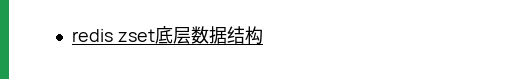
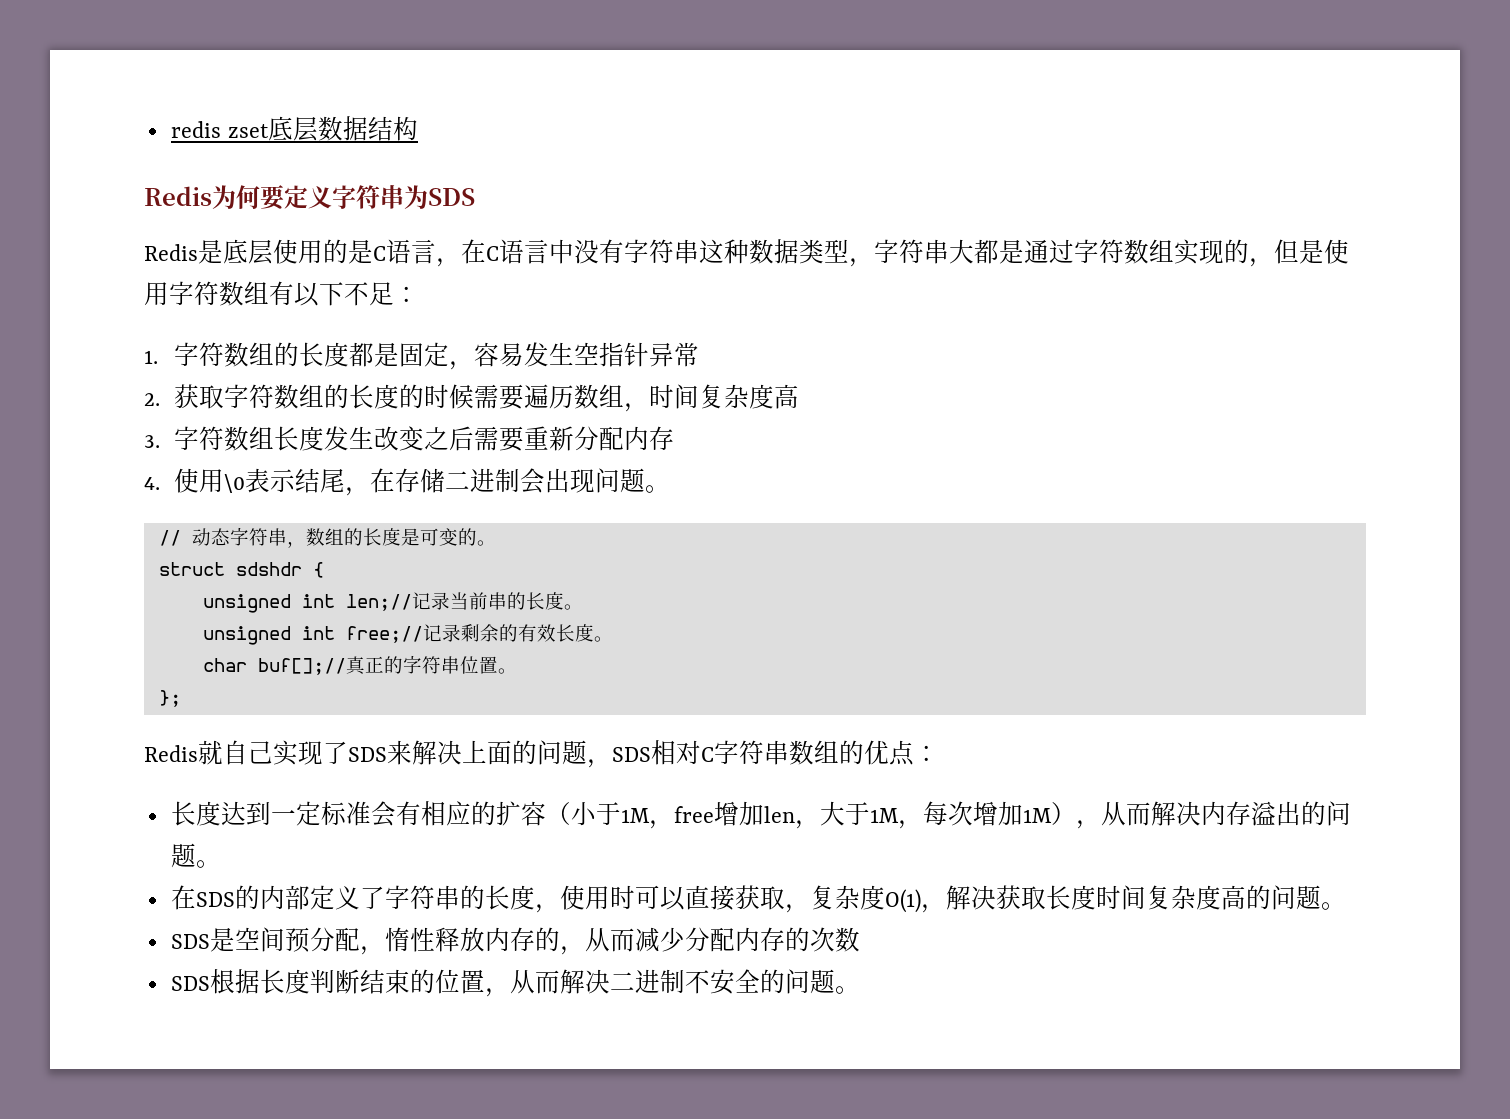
+ Redis为何要定义字符串为SDS
+ Redis是底层使用的是C语言，在C语言中没有字符串这种数据类型，字符串大都是通过字符数组实现的，但是使用字符数组有以下不足：
+ 1.字符数组的长度都是固定，容易发生空指针异常
+ 2.获取字符数组的长度的时候需要遍历数组，时间复杂度高
+ 3.字符数组长度发生改变之后需要重新分配内存
+ 4.使用\0表示结尾，在存储二进制会出现问题。
+ // 动态字符串，数组的长度是可变的。
+ struct sdshdr {
+ unsigned int len;//记录当前串的长度。
+ unsigned int free;//记录剩余的有效长度。
+ char buf[];//真正的字符串位置。
+ };
+ Redis就自己实现了SDS来解决上面的问题，SDS相对C字符串数组的优点：
+ 长度达到一定标准会有相应的扩容（小于1M，free增加len，大于1M，每次增加1M），从而解决内存溢出的问题。
+ 在SDS的内部定义了字符串的长度，使用时可以直接获取，复杂度O(1)，解决获取长度时间复杂度高的问题。
+ SDS是空间预分配，惰性释放内存的，从而减少分配内存的次数
+ SDS根据长度判断结束的位置，从而解决二进制不安全的问题。

